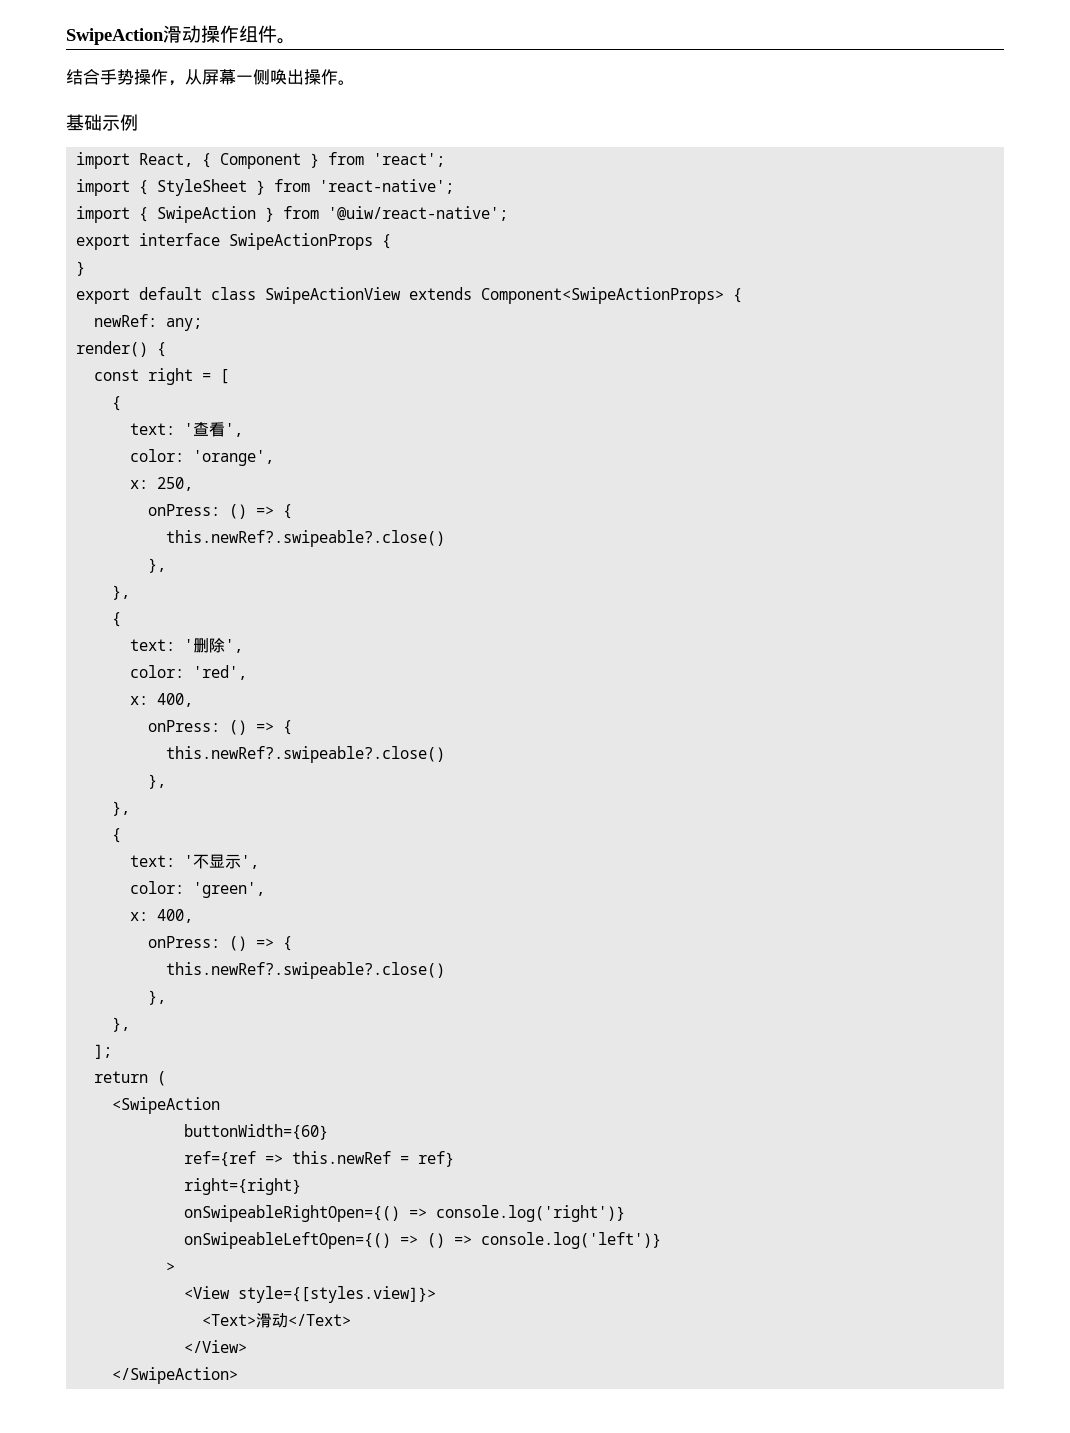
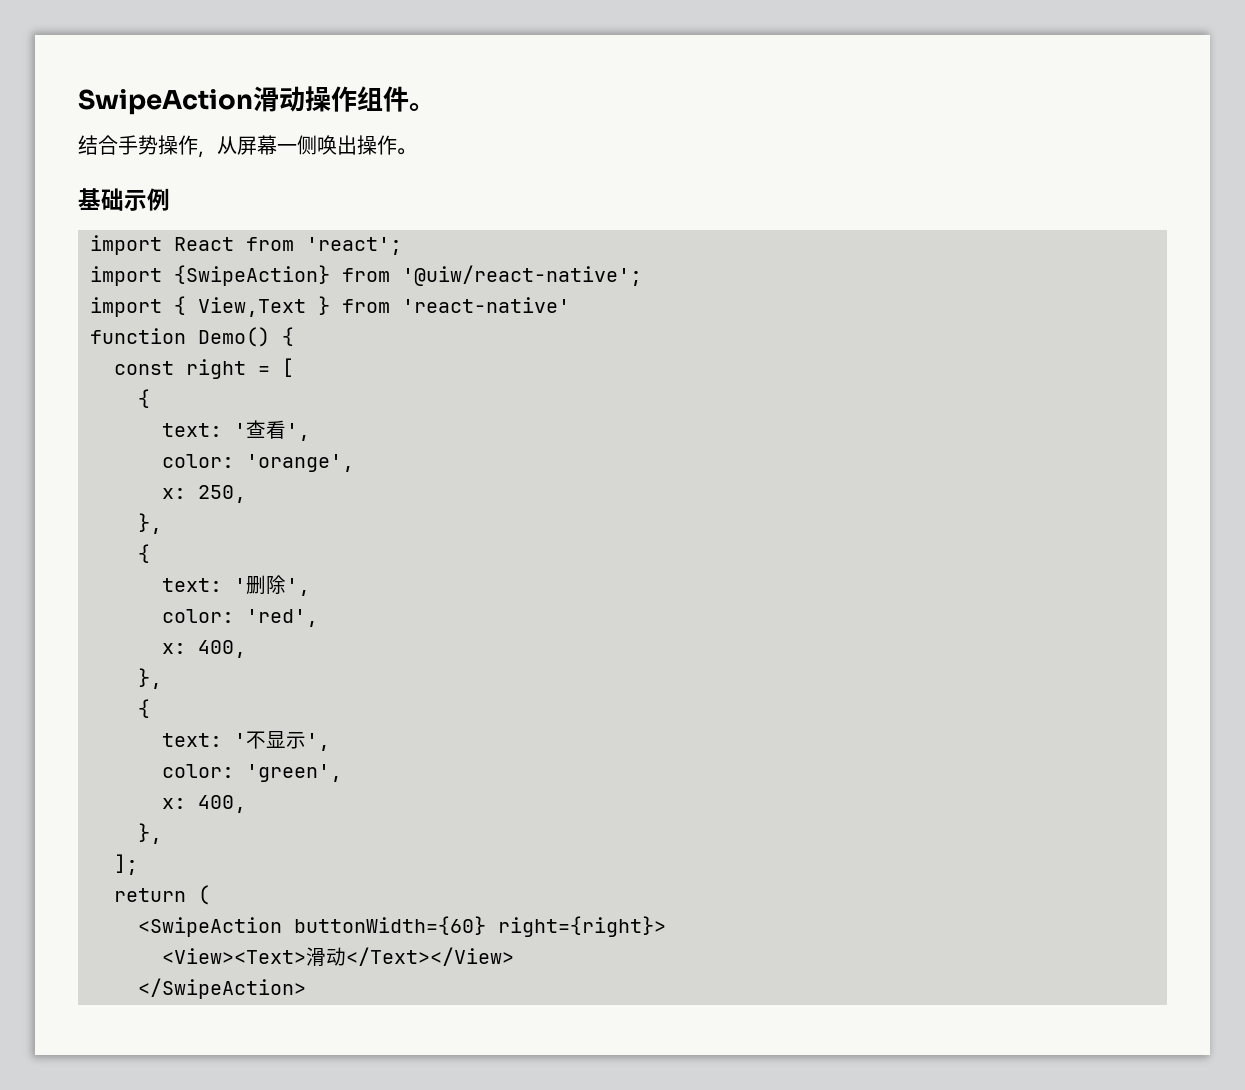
- import React, { Component } from 'react';
+ import React from 'react';
- import { StyleSheet } from 'react-native';
- import { SwipeAction } from '@uiw/react-native';
- export interface SwipeActionProps {
- }
- export default class SwipeActionView extends Component<SwipeActionProps> {
- newRef: any;
- render() {
+ import {SwipeAction} from '@uiw/react-native';
+ import { View,Text } from 'react-native'
+ function Demo() {
  x: 250,
- onPress: () => {
- this.newRef?.swipeable?.close()
- },
  color: 'red',
  x: 400,
- onPress: () => {
- this.newRef?.swipeable?.close()
- },
  color: 'green',
  x: 400,
- onPress: () => {
- this.newRef?.swipeable?.close()
- },
- <SwipeAction
- buttonWidth={60}
- ref={ref => this.newRef = ref}
- right={right}
- onSwipeableRightOpen={() => console.log('right')}
- onSwipeableLeftOpen={() => () => console.log('left')}
- >
- <View style={[styles.view]}>
- <Text>滑动</Text>
- </View>
+ <SwipeAction buttonWidth={60} right={right}>
+ <View><Text>滑动</Text></View>

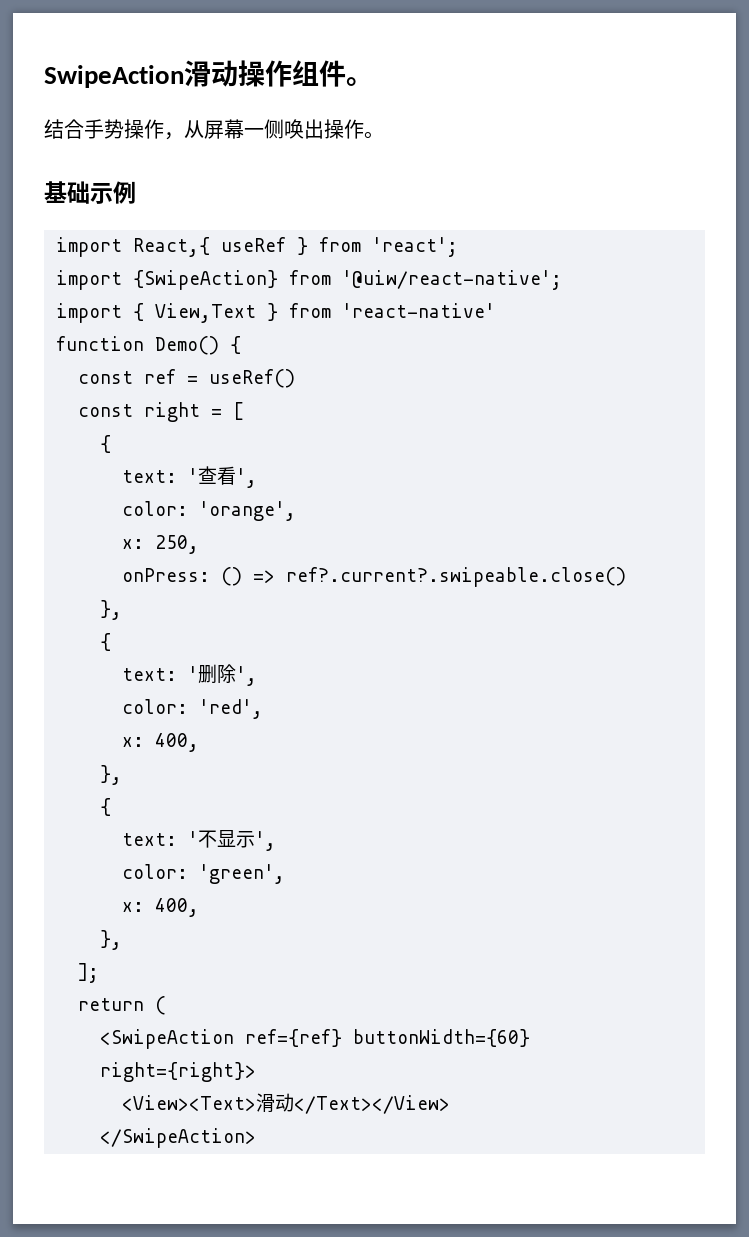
- import React from 'react';
+ import React,{ useRef } from 'react';
+ const ref = useRef()
+ onPress: () => ref?.current?.swipeable.close()
- <SwipeAction buttonWidth={60} right={right}>
+ <SwipeAction ref={ref} buttonWidth={60} right={right}>

